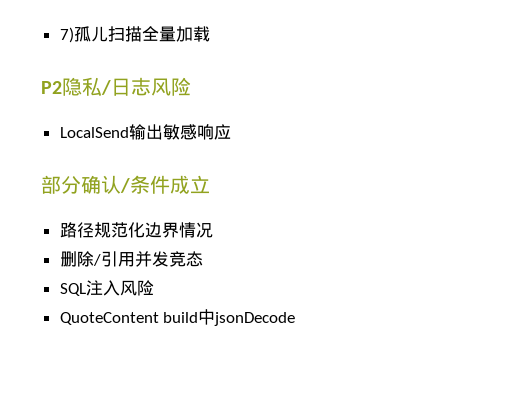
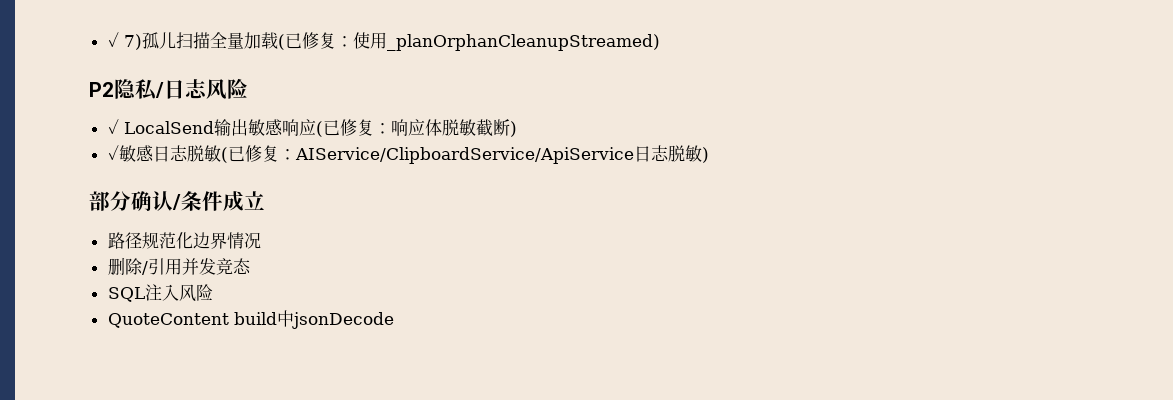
- 7)孤儿扫描全量加载
+ ✓ 7)孤儿扫描全量加载(已修复：使用_planOrphanCleanupStreamed)
- LocalSend输出敏感响应
+ ✓ LocalSend输出敏感响应(已修复：响应体脱敏截断)
+ ✓敏感日志脱敏(已修复：AIService/ClipboardService/ApiService日志脱敏)

